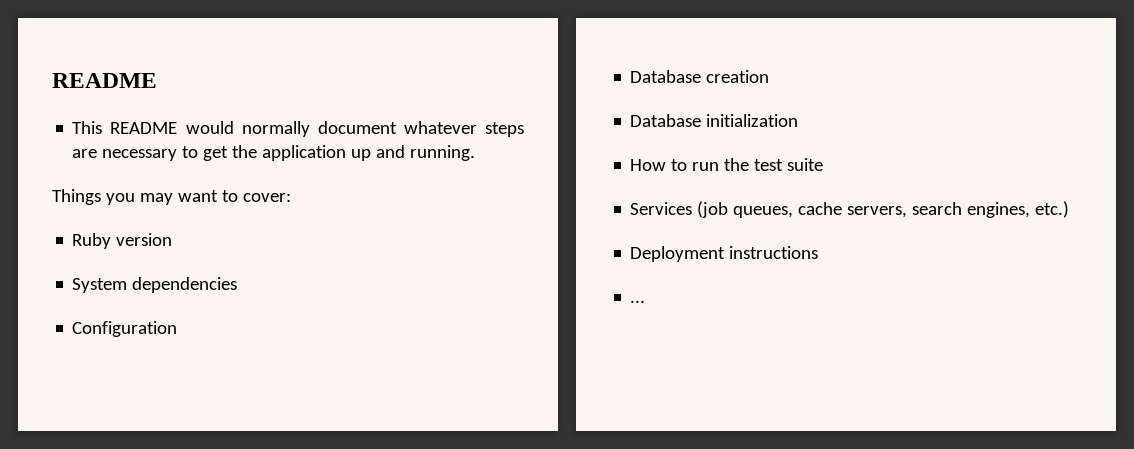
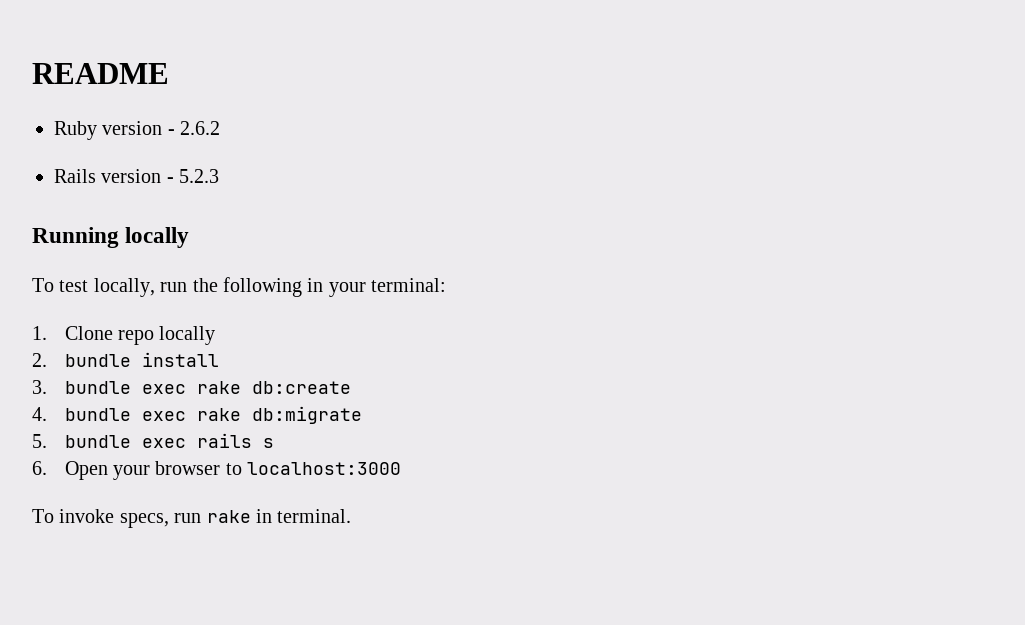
- This README would normally document whatever steps are necessary to get the application up and running.
- Things you may want to cover:
- Ruby version
- System dependencies
- Configuration
- Database creation
- Database initialization
- How to run the test suite
- Services (job queues, cache servers, search engines, etc.)
- Deployment instructions
- ...
+ Ruby version - 2.6.2
+ Rails version - 5.2.3
+ Running locally
+ To test locally, run the following in your terminal:
+ 1. Clone repo locally
+ 2. bundle install
+ 3. bundle exec rake db:create
+ 4. bundle exec rake db:migrate
+ 5. bundle exec rails s
+ 6. Open your browser to localhost:3000
+ To invoke specs, run rake in terminal.

